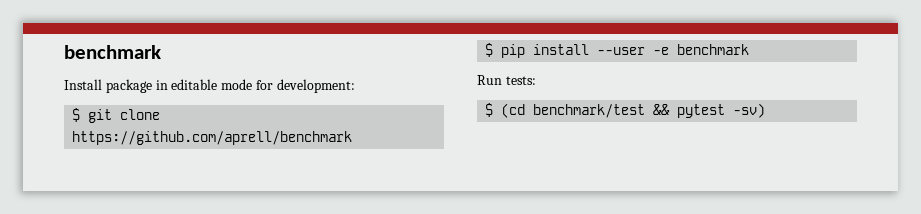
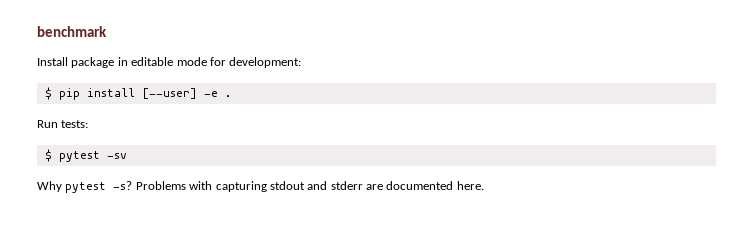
- $ git clone https://github.com/aprell/benchmark
- $ pip install --user -e benchmark
+ $ pip install [--user] -e .
- $ (cd benchmark/test && pytest -sv)
+ $ pytest -sv
+ Why pytest -s? Problems with capturing stdout and stderr are documented here.

